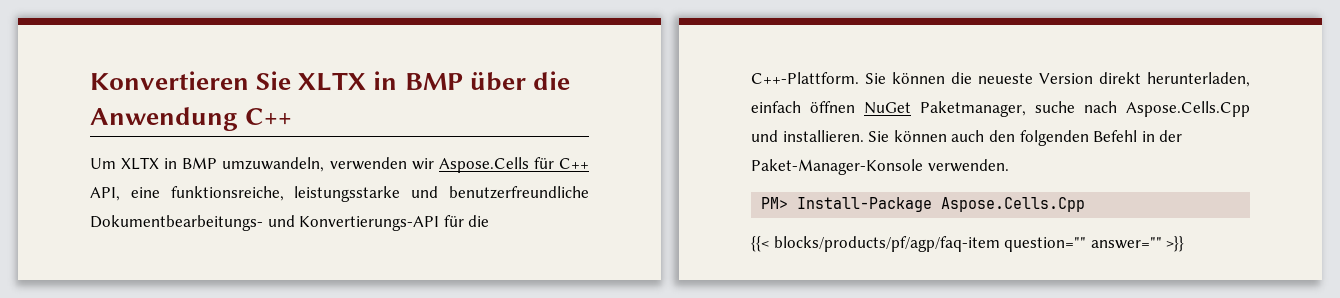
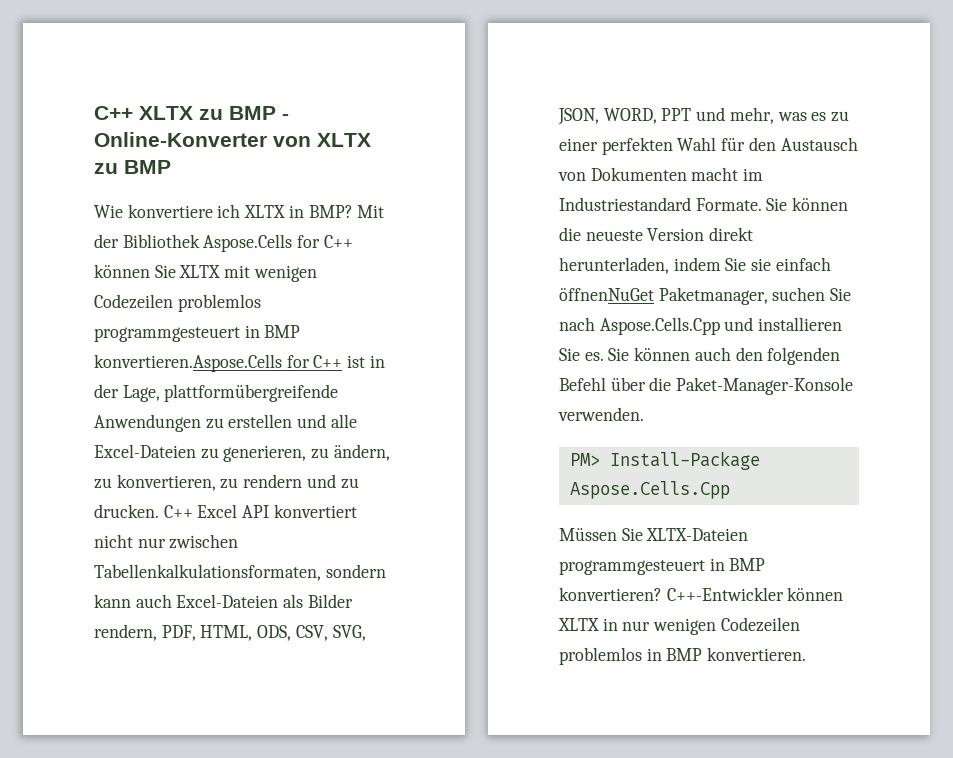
- Konvertieren Sie XLTX in BMP über die Anwendung C++
- Um XLTX in BMP umzuwandeln, verwenden wir Aspose.Cells für C++ API, eine funktionsreiche, leistungsstarke und benutzerfreundliche Dokumentbearbeitungs- und Konvertierungs-API für die C++-Plattform.
+ C++ XLTX zu BMP - Online-Konverter von XLTX zu BMP
+ Wie konvertiere ich XLTX in BMP? Mit der Bibliothek Aspose.Cells for C++ können Sie XLTX mit wenigen Codezeilen problemlos programmgesteuert in BMP konvertieren.Aspose.Cells for C++ ist in der Lage, plattformübergreifende Anwendungen zu erstellen und alle Excel-Dateien zu generieren, zu ändern, zu konvertieren, zu rendern und zu drucken. C++ Excel API konvertiert nicht nur zwischen Tabellenkalkulationsformaten, sondern kann auch Excel-Dateien als Bilder rendern, PDF, HTML, ODS, CSV, SVG, JSON, WORD, PPT und mehr, was es zu einer perfekten Wahl für den Austausch von Dokumenten macht im Industriestandard Formate.
- Sie können die neueste Version direkt herunterladen, einfach öffnen NuGet Paketmanager, suche nach Aspose.Cells.Cpp und installieren.
+ Sie können die neueste Version direkt herunterladen, indem Sie sie einfach öffnenNuGet Paketmanager, suchen Sie nach Aspose.Cells.Cpp und installieren Sie es.
- Sie können auch den folgenden Befehl in der Paket-Manager-Konsole verwenden.
+ Sie können auch den folgenden Befehl über die Paket-Manager-Konsole verwenden.
- {{< blocks/products/pf/agp/faq-item question="" answer="" >}}
+ Müssen Sie XLTX-Dateien programmgesteuert in BMP konvertieren? C++-Entwickler können XLTX in nur wenigen Codezeilen problemlos in BMP konvertieren.

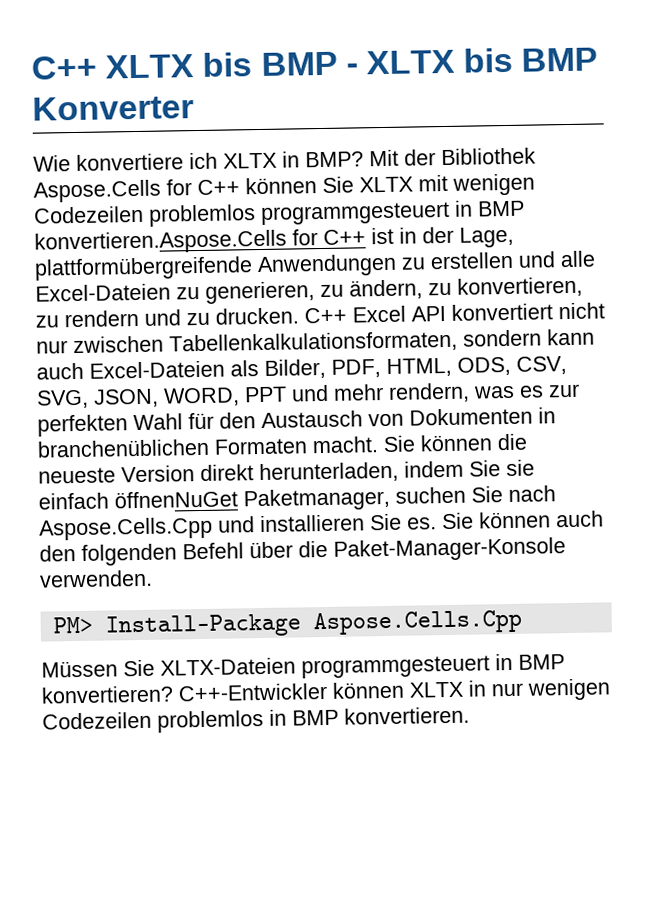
- C++ XLTX zu BMP - Online-Konverter von XLTX zu BMP
+ C++ XLTX bis BMP - XLTX bis BMP Konverter
- C++ Excel API konvertiert nicht nur zwischen Tabellenkalkulationsformaten, sondern kann auch Excel-Dateien als Bilder rendern, PDF, HTML, ODS, CSV, SVG, JSON, WORD, PPT und mehr, was es zu einer perfekten Wahl für den Austausch von Dokumenten macht im Industriestandard Formate.
+ C++ Excel API konvertiert nicht nur zwischen Tabellenkalkulationsformaten, sondern kann auch Excel-Dateien als Bilder, PDF, HTML, ODS, CSV, SVG, JSON, WORD, PPT und mehr rendern, was es zur perfekten Wahl für den Austausch von Dokumenten in branchenüblichen Formaten macht.

